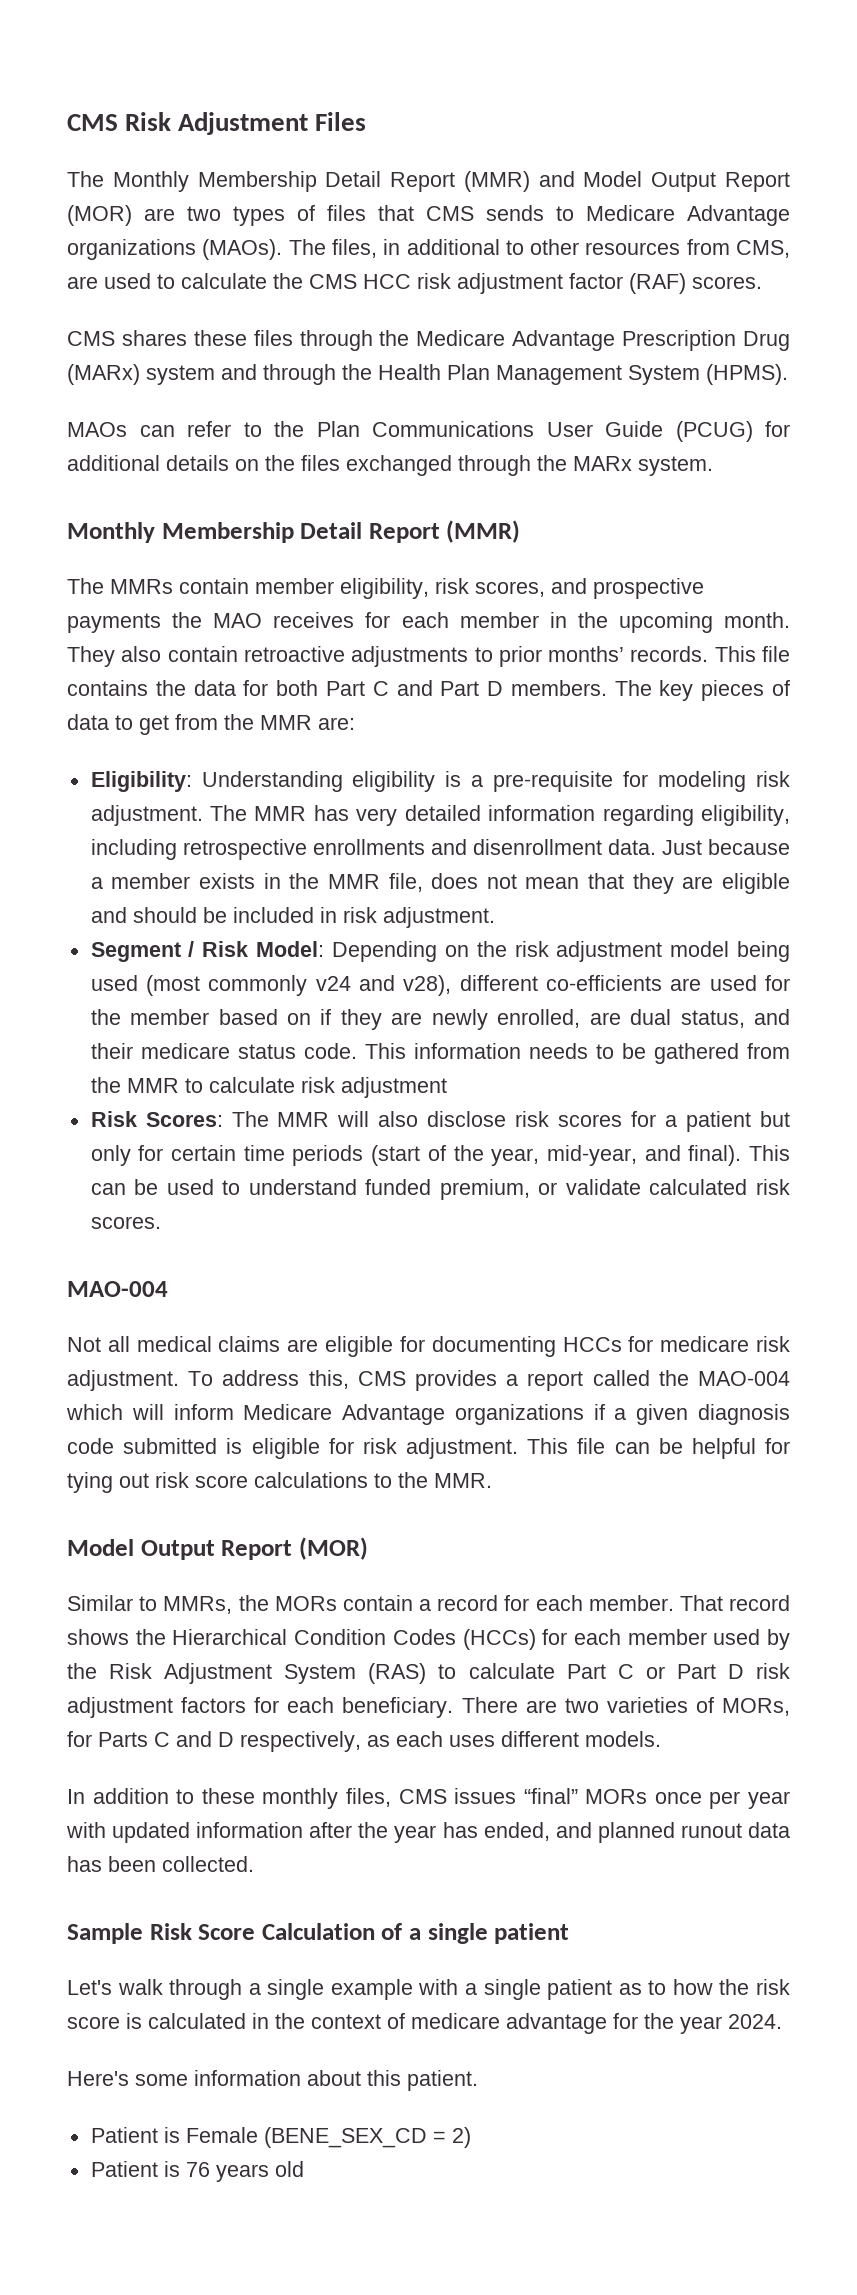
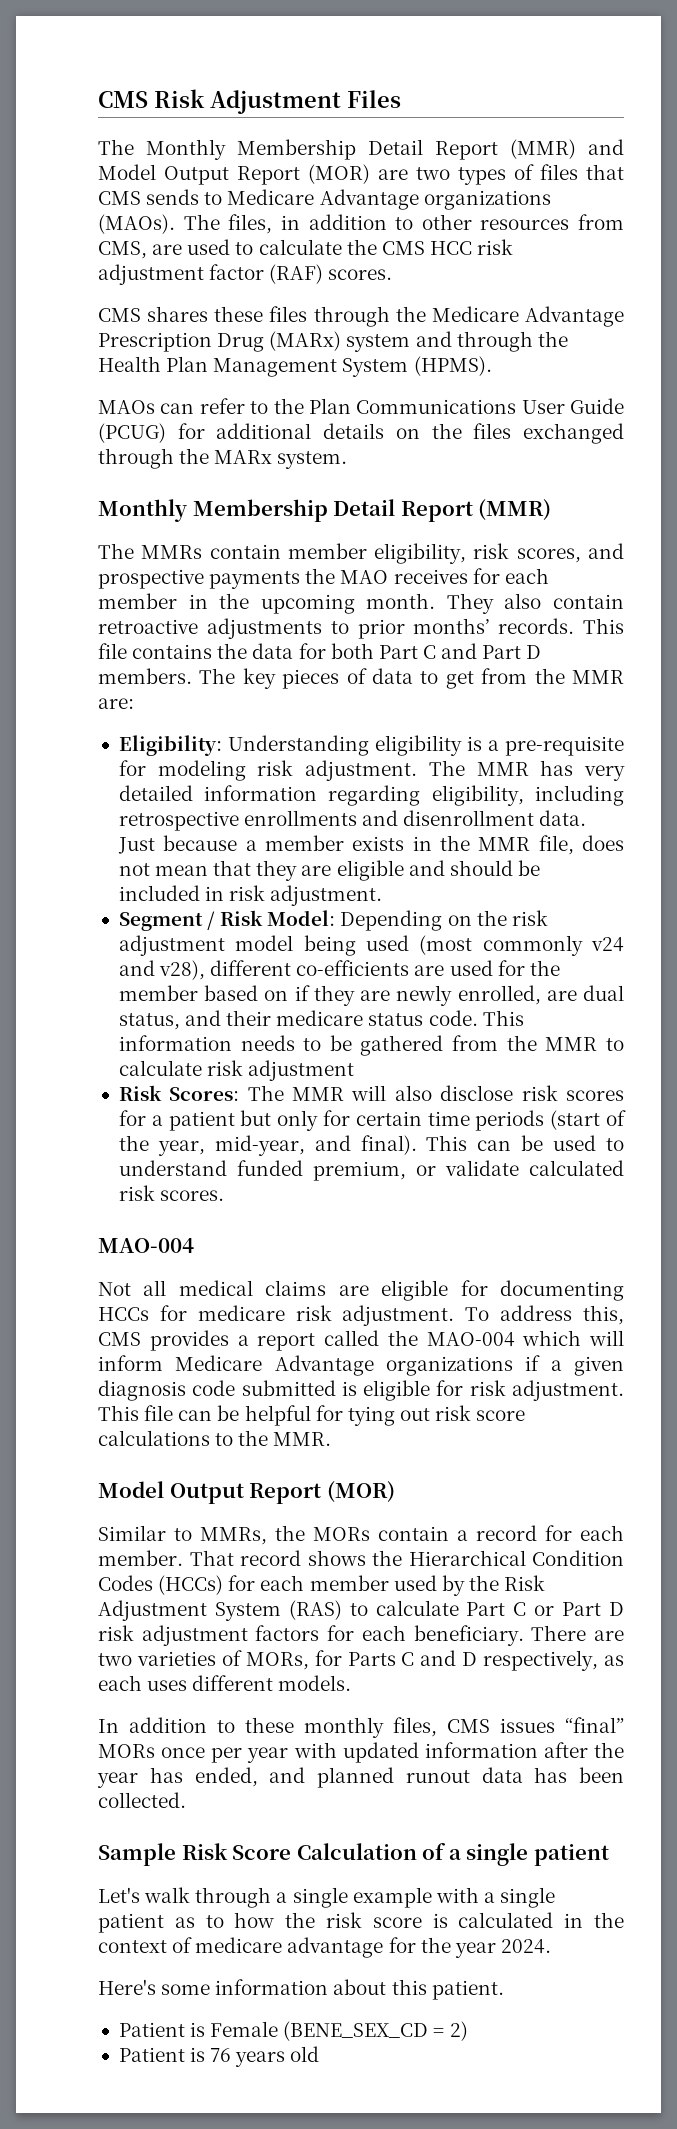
- The files, in additional to other resources from CMS, are used to calculate the CMS HCC risk adjustment factor (RAF) scores.
+ The files, in addition to other resources from CMS, are used to calculate the CMS HCC risk adjustment factor (RAF) scores.

